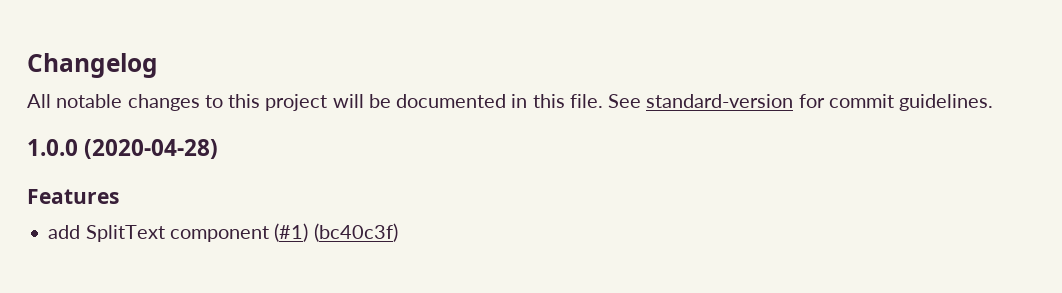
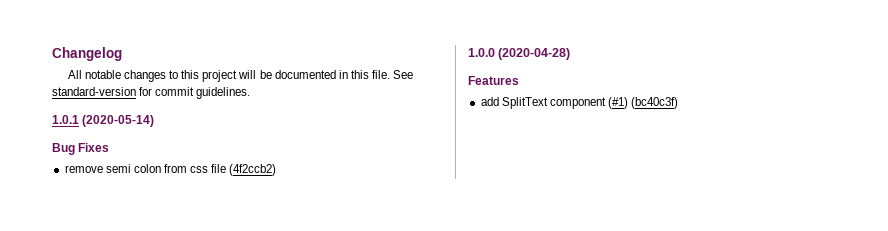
+ 1.0.1 (2020-05-14)
+ Bug Fixes
+ remove semi colon from css file (4f2ccb2)

